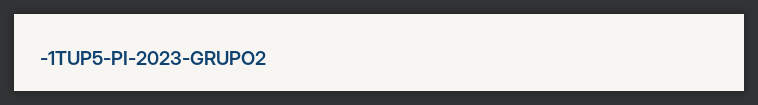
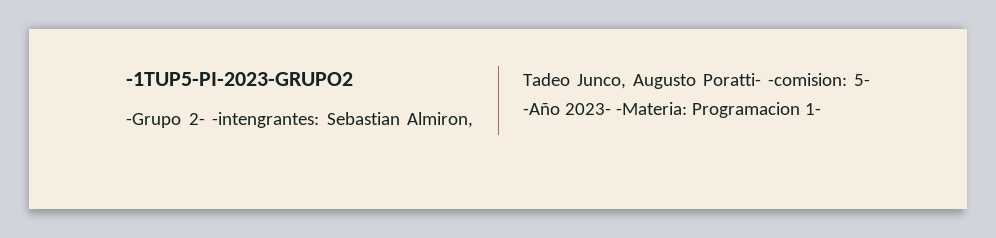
+ -Grupo 2- -intengrantes: Sebastian Almiron, Tadeo Junco, Augusto Poratti- -comision: 5- -Año 2023- -Materia: Programacion 1-

